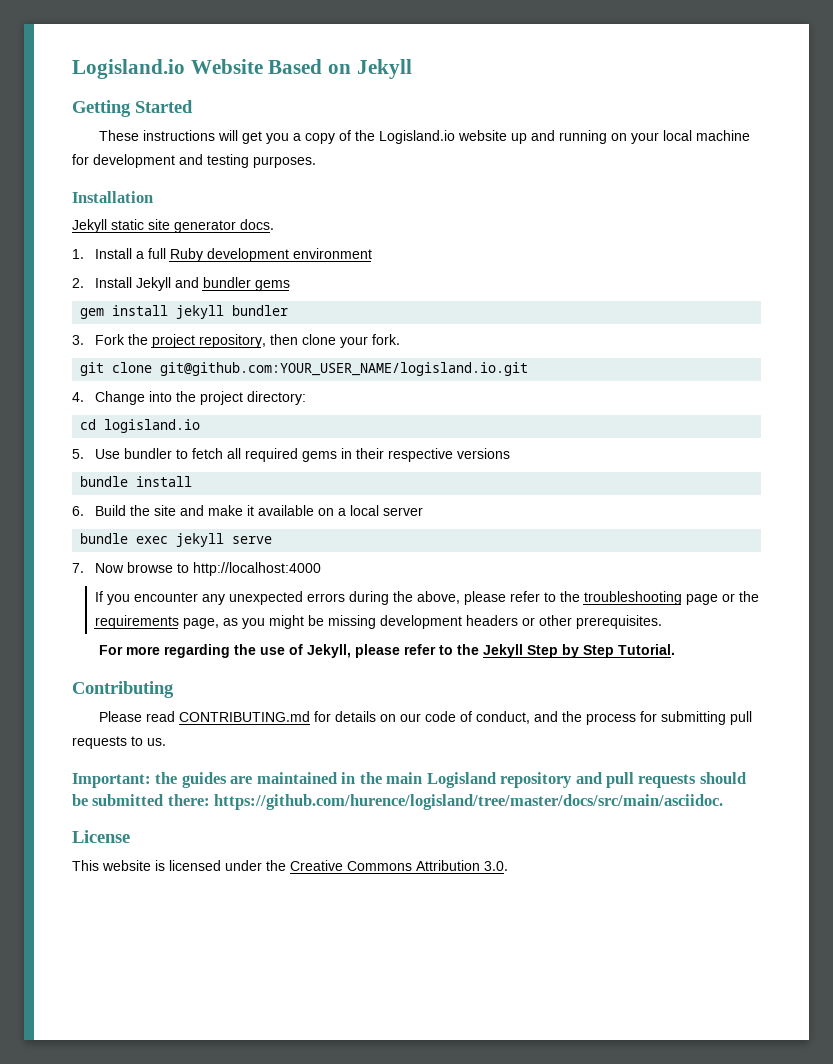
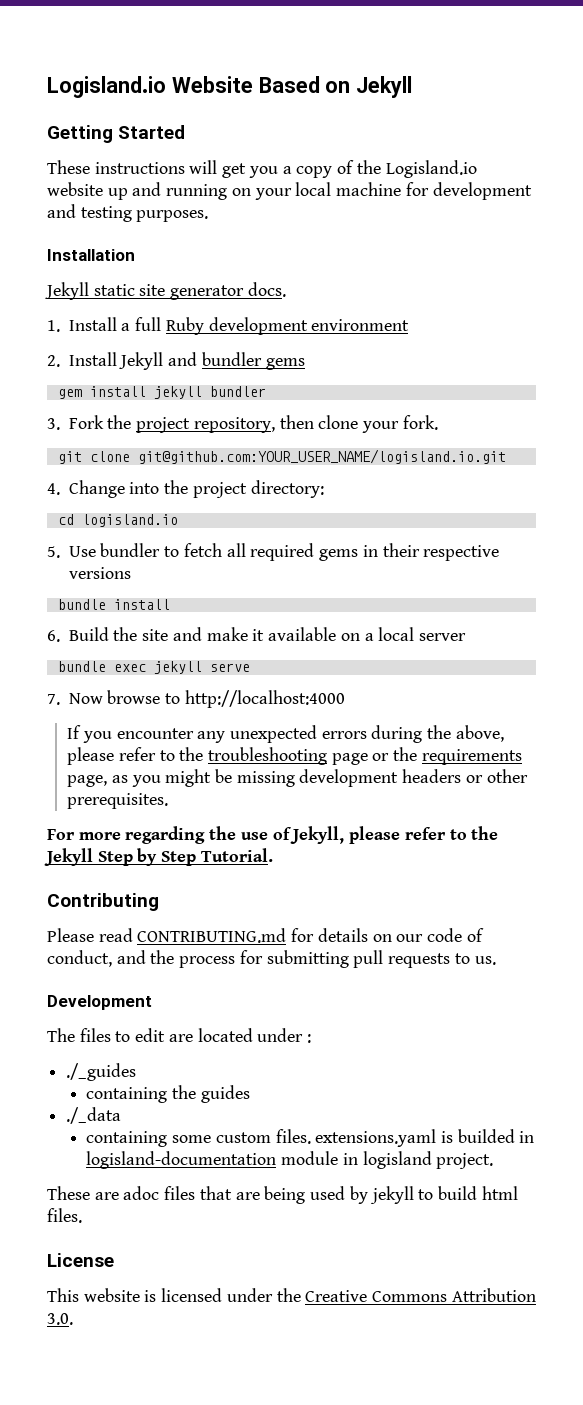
- Important: the guides are maintained in the main Logisland repository and pull requests should be submitted there: https://github.com/hurence/logisland/tree/master/docs/src/main/asciidoc.
+ Development
+ The files to edit are located under :
+ ./_guides
+ containing the guides
+ ./_data
+ containing some custom files. extensions.yaml is builded in logisland-documentation module in logisland project.
+ These are adoc files that are being used by jekyll to build html files.

